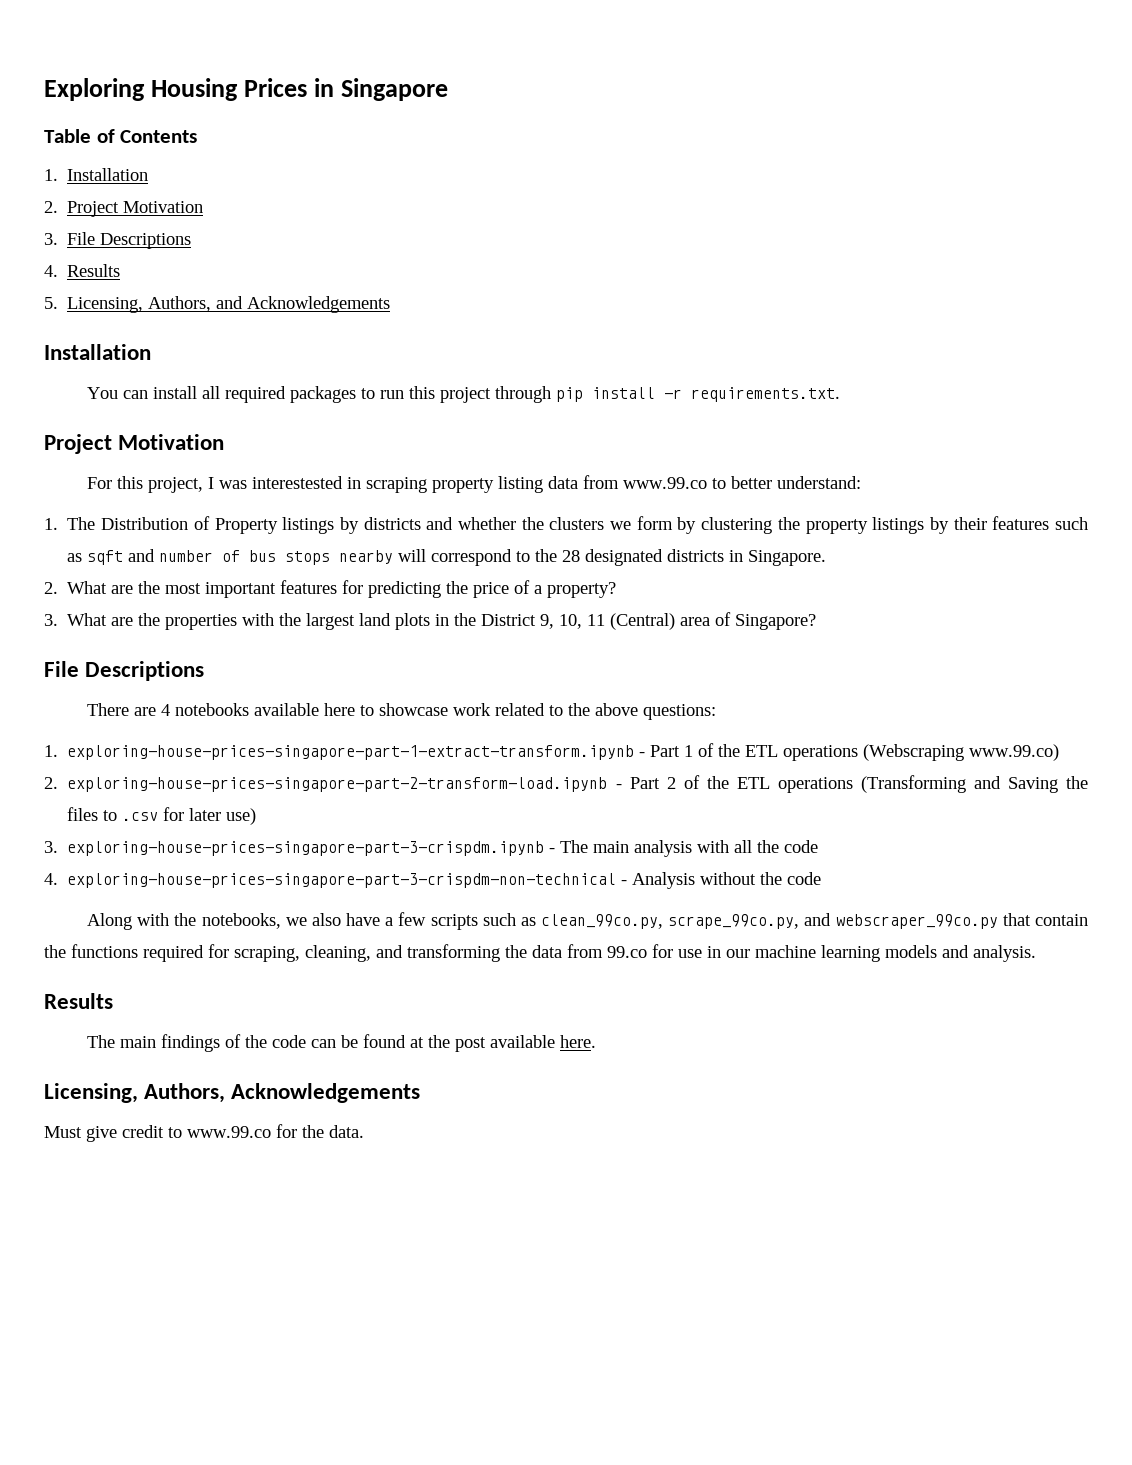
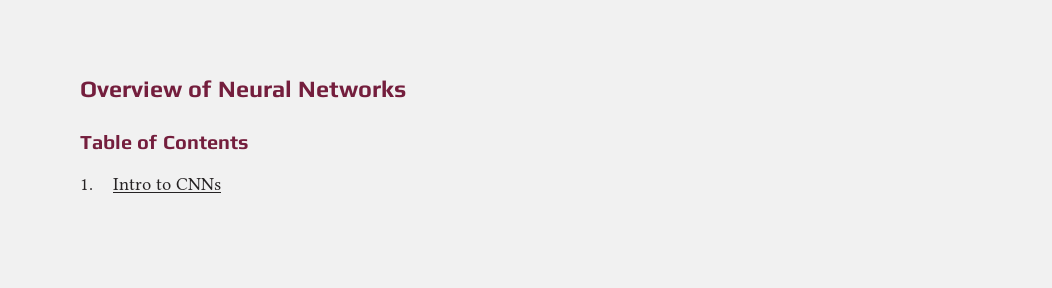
- Exploring Housing Prices in Singapore
+ Overview of Neural Networks
- 1. Installation
- 2. Project Motivation
- 3. File Descriptions
- 4. Results
- 5. Licensing, Authors, and Acknowledgements
- Installation
- You can install all required packages to run this project through pip install -r requirements.txt.
- Project Motivation
- For this project, I was interestested in scraping property listing data from www.99.co to better understand:
- 1. The Distribution of Property listings by districts and whether the clusters we form by clustering the property listings by their features such as sqft and number of bus stops nearby will correspond to the 28 designated districts in Singapore.
- 2. What are the most important features for predicting the price of a property?
- 3. What are the properties with the largest land plots in the District 9, 10, 11 (Central) area of Singapore?
- File Descriptions
- There are 4 notebooks available here to showcase work related to the above questions:
- 1. exploring-house-prices-singapore-part-1-extract-transform.ipynb - Part 1 of the ETL operations (Webscraping www.99.co)
- 2. exploring-house-prices-singapore-part-2-transform-load.ipynb - Part 2 of the ETL operations (Transforming and Saving the files to .csv for later use)
- 3. exploring-house-prices-singapore-part-3-crispdm.ipynb - The main analysis with all the code
- 4. exploring-house-prices-singapore-part-3-crispdm-non-technical - Analysis without the code
- Along with the notebooks, we also have a few scripts such as clean_99co.py, scrape_99co.py, and webscraper_99co.py that contain the functions required for scraping, cleaning, and transforming the data from 99.co for use in our machine learning models and analysis.
- Results
- The main findings of the code can be found at the post available here.
- Licensing, Authors, Acknowledgements
- Must give credit to www.99.co for the data.
+ 1. Intro to CNNs

